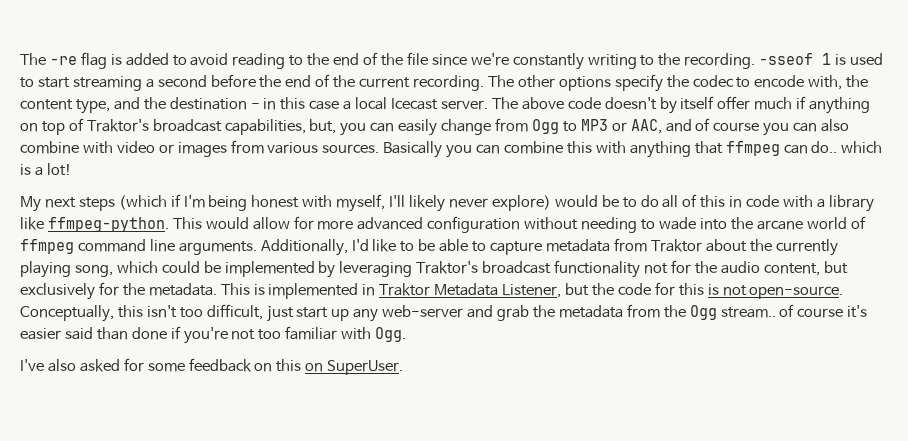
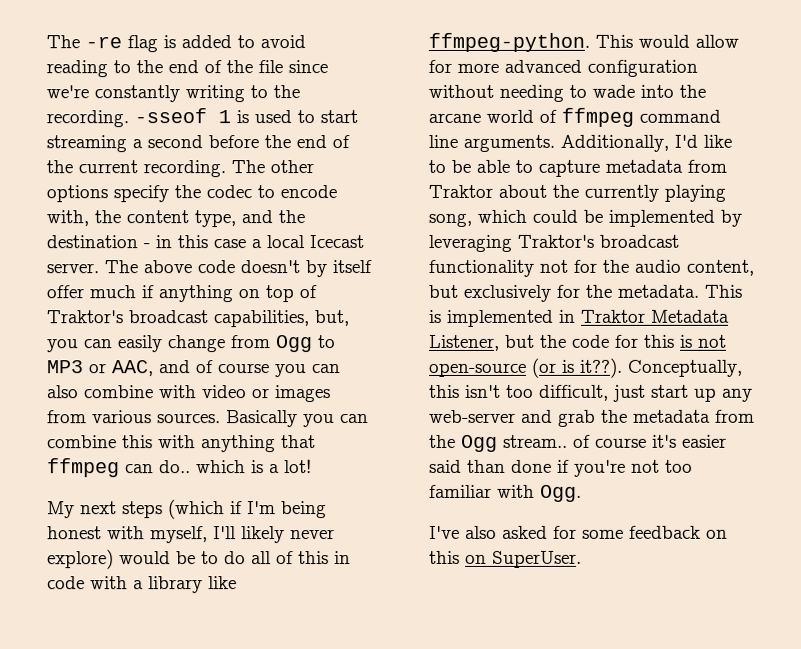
- This is implemented in Traktor Metadata Listener, but the code for this is not open-source.
+ This is implemented in Traktor Metadata Listener, but the code for this is not open-source (or is it??).

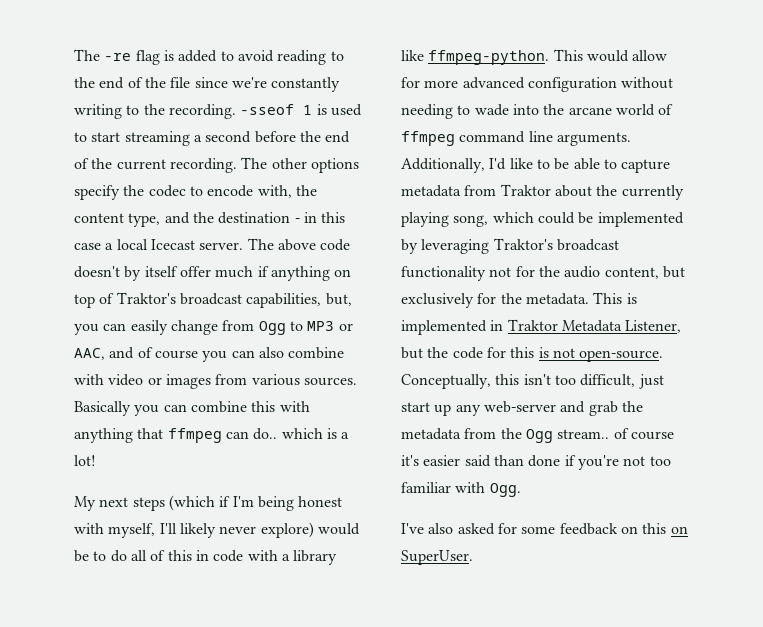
- This is implemented in Traktor Metadata Listener, but the code for this is not open-source (or is it??).
+ This is implemented in Traktor Metadata Listener, but the code for this is not open-source.

